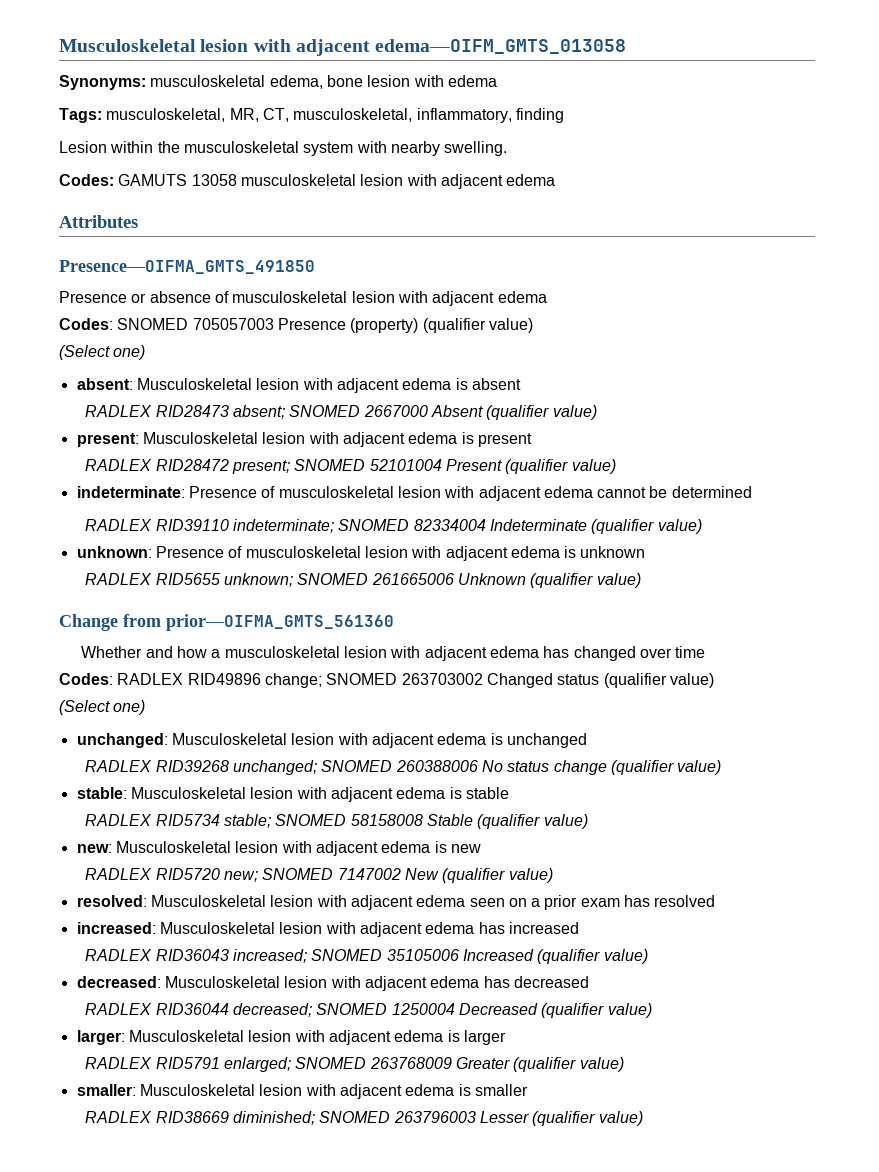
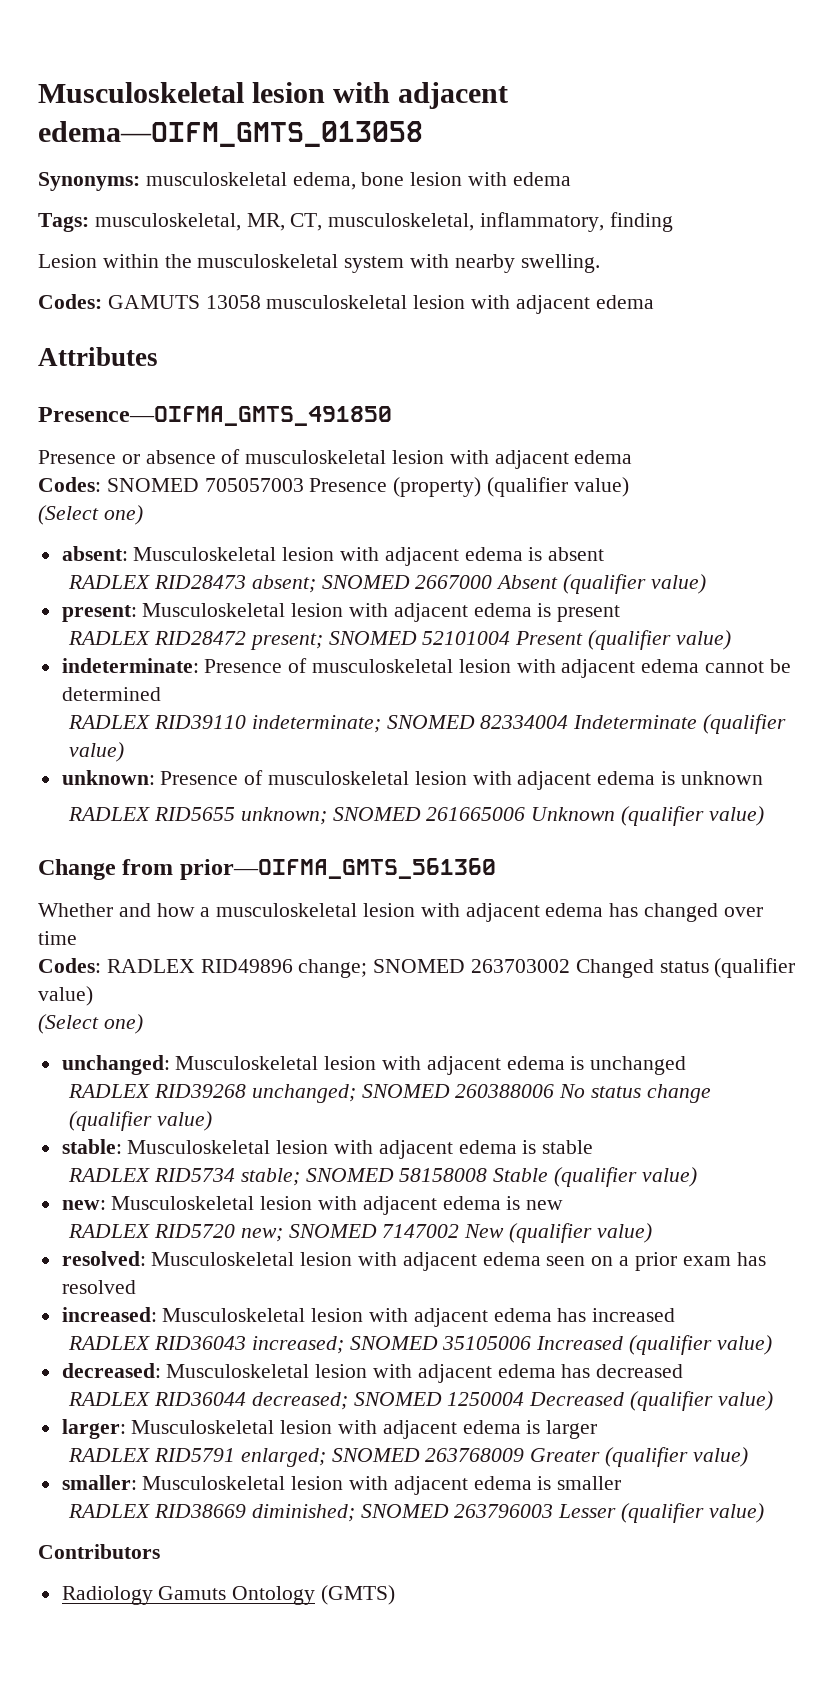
+ Contributors
+ Radiology Gamuts Ontology (GMTS)

